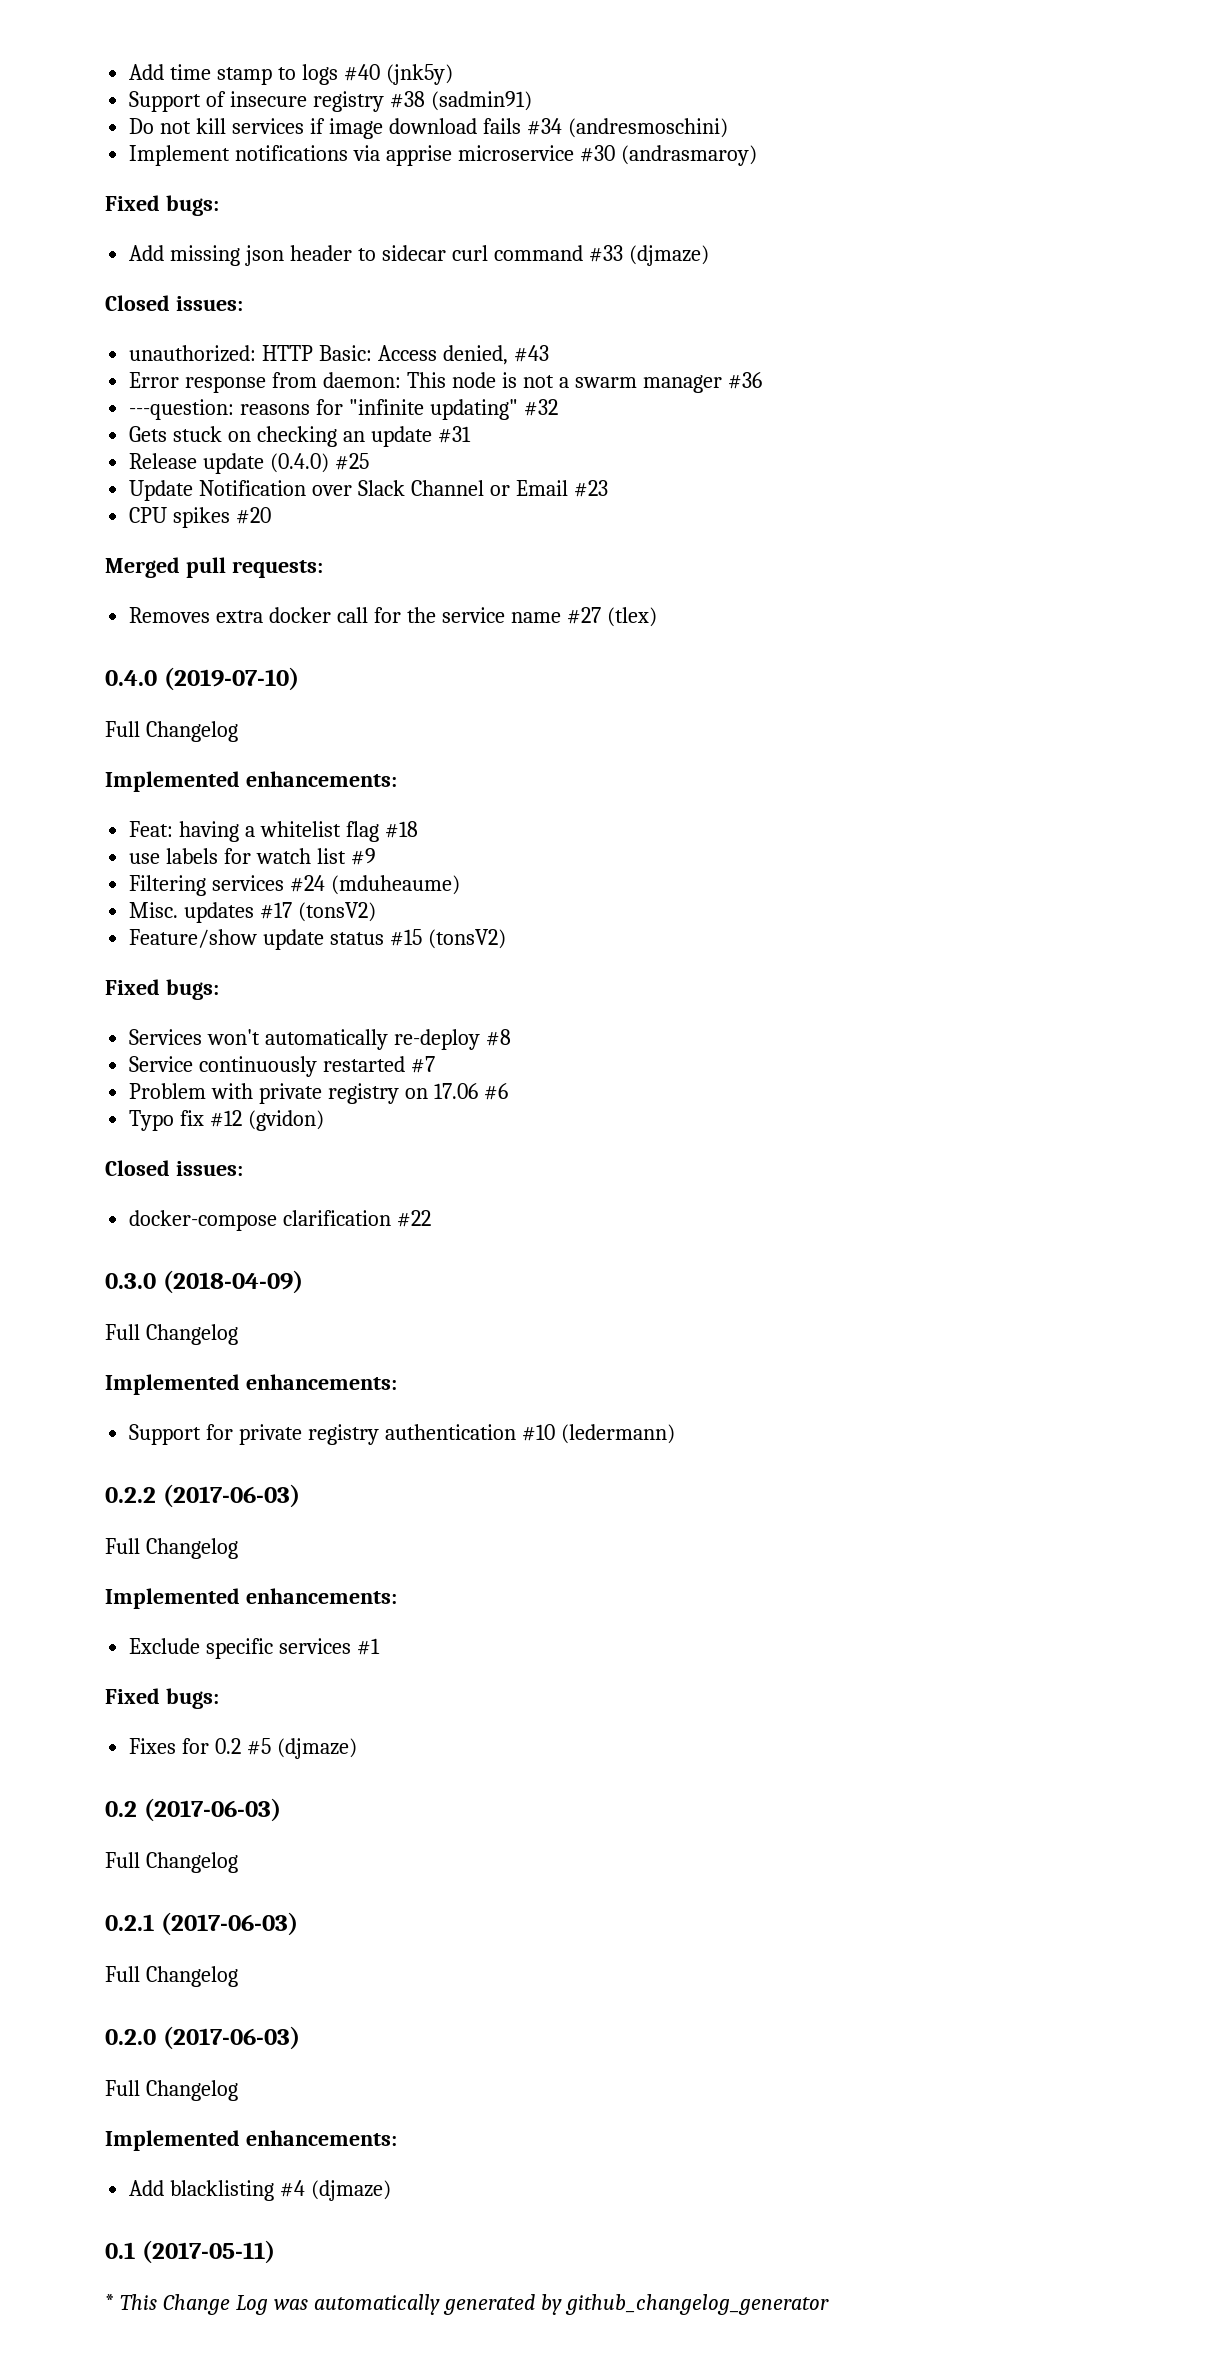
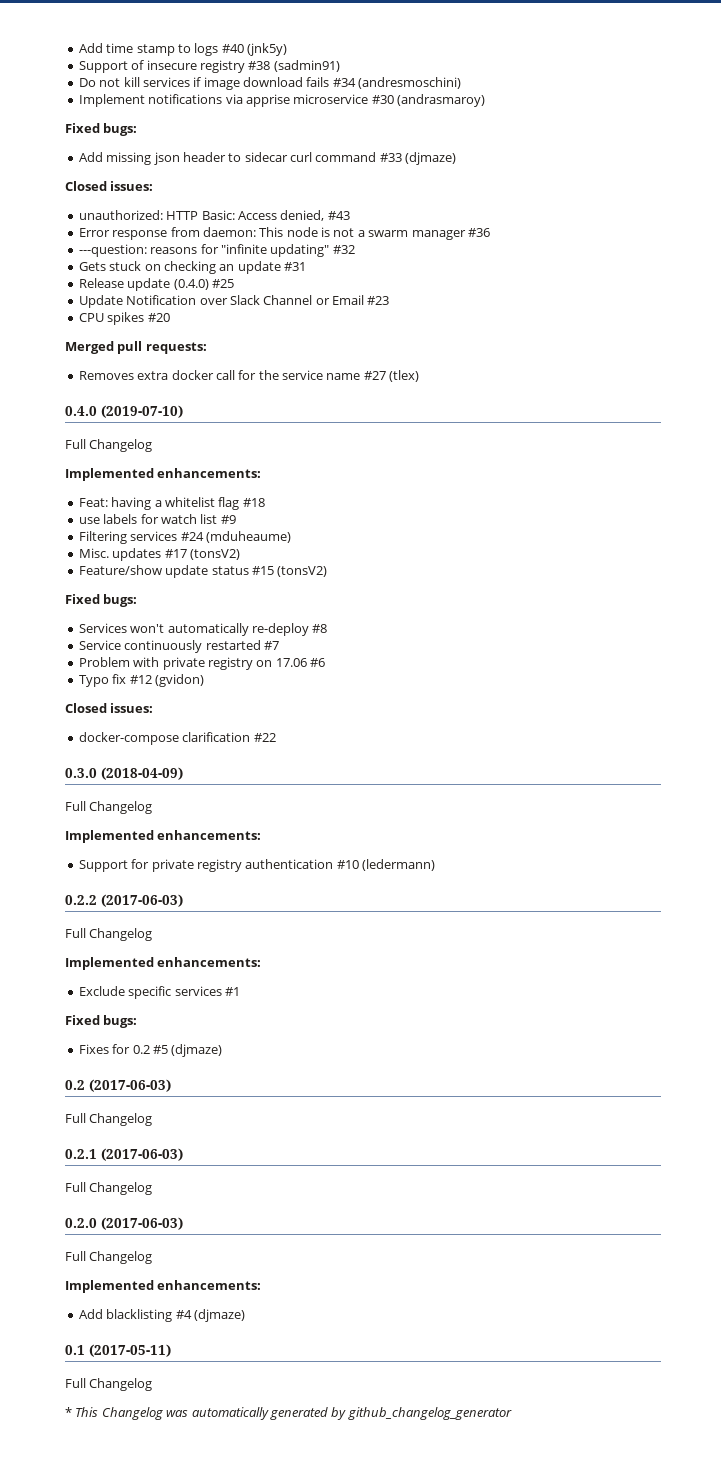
  0.1 (2017-05-11)
+ Full Changelog
- * This Change Log was automatically generated by github_changelog_generator
+ * This Changelog was automatically generated by github_changelog_generator

